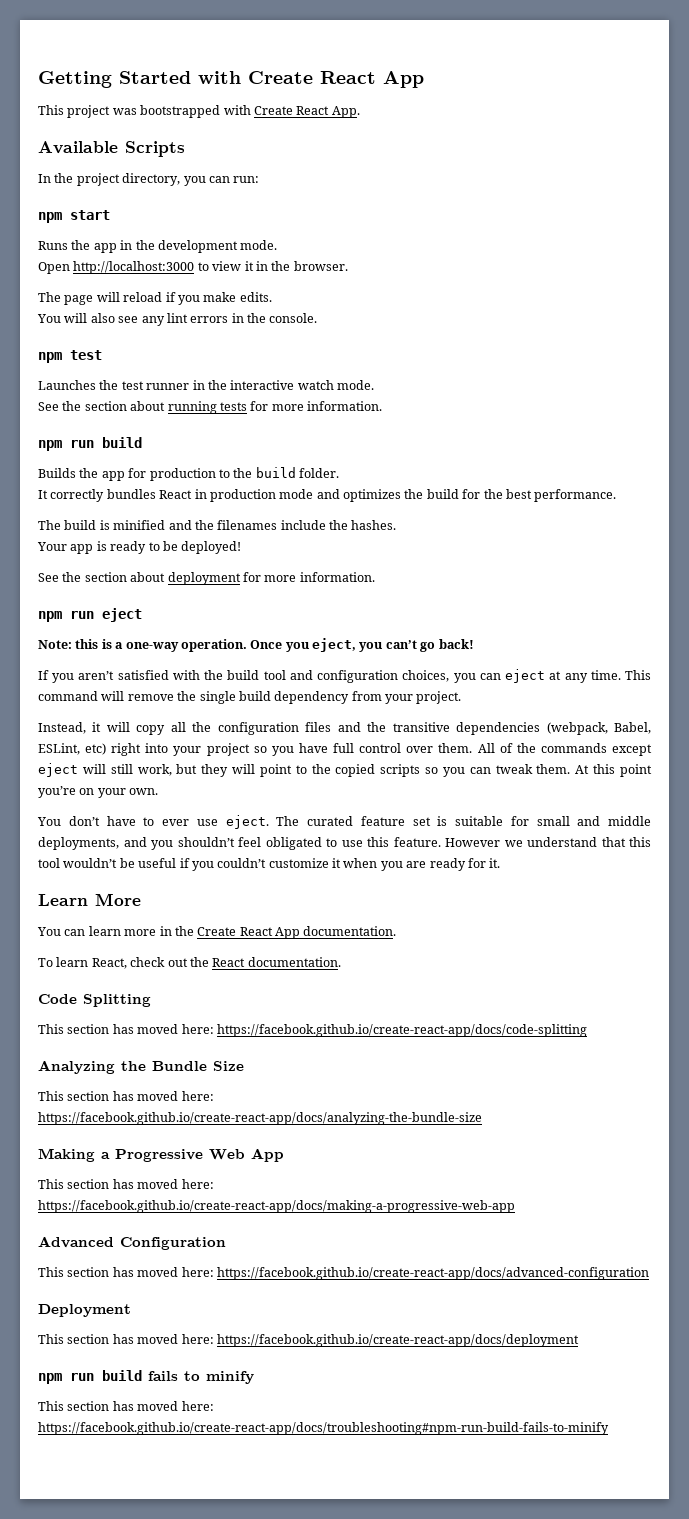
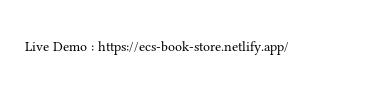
- Getting Started with Create React App
- This project was bootstrapped with Create React App.
- Available Scripts
- In the project directory, you can run:
- npm start
- Runs the app in the development mode.
- Open http://localhost:3000 to view it in the browser.
- The page will reload if you make edits.
- You will also see any lint errors in the console.
- npm test
- Launches the test runner in the interactive watch mode.
- See the section about running tests for more information.
- npm run build
- Builds the app for production to the build folder.
- It correctly bundles React in production mode and optimizes the build for the best performance.
- The build is minified and the filenames include the hashes.
- Your app is ready to be deployed!
- See the section about deployment for more information.
- npm run eject
- Note: this is a one-way operation. Once you eject, you can’t go back!
- If you aren’t satisfied with the build tool and configuration choices, you can eject at any time. This command will remove the single build dependency from your project.
- Instead, it will copy all the configuration files and the transitive dependencies (webpack, Babel, ESLint, etc) right into your project so you have full control over them. All of the commands except eject will still work, but they will point to the copied scripts so you can tweak them. At this point you’re on your own.
- You don’t have to ever use eject. The curated feature set is suitable for small and middle deployments, and you shouldn’t feel obligated to use this feature. However we understand that this tool wouldn’t be useful if you couldn’t customize it when you are ready for it.
- Learn More
- You can learn more in the Create React App documentation.
- To learn React, check out the React documentation.
- Code Splitting
- This section has moved here: https://facebook.github.io/create-react-app/docs/code-splitting
- Analyzing the Bundle Size
- This section has moved here: https://facebook.github.io/create-react-app/docs/analyzing-the-bundle-size
- Making a Progressive Web App
- This section has moved here: https://facebook.github.io/create-react-app/docs/making-a-progressive-web-app
- Advanced Configuration
- This section has moved here: https://facebook.github.io/create-react-app/docs/advanced-configuration
- Deployment
- This section has moved here: https://facebook.github.io/create-react-app/docs/deployment
- npm run build fails to minify
- This section has moved here: https://facebook.github.io/create-react-app/docs/troubleshooting#npm-run-build-fails-to-minify
+ Live Demo : https://ecs-book-store.netlify.app/

